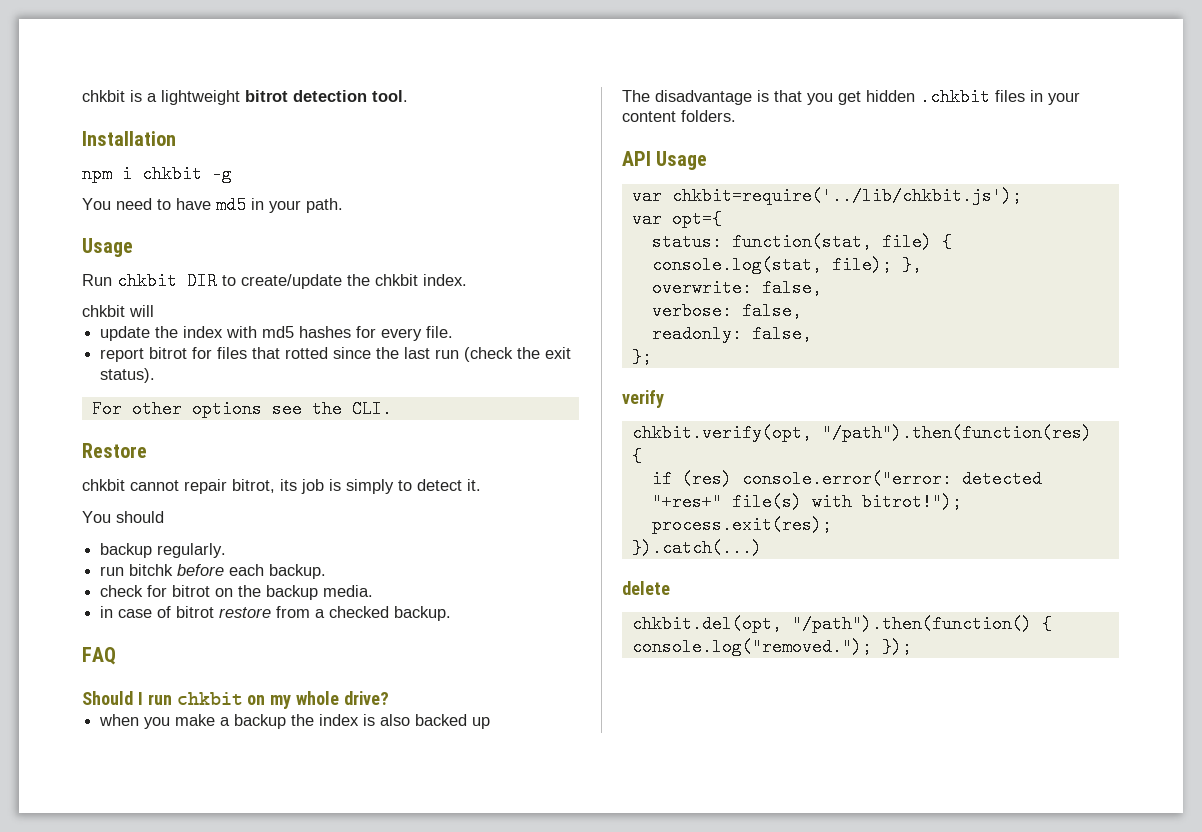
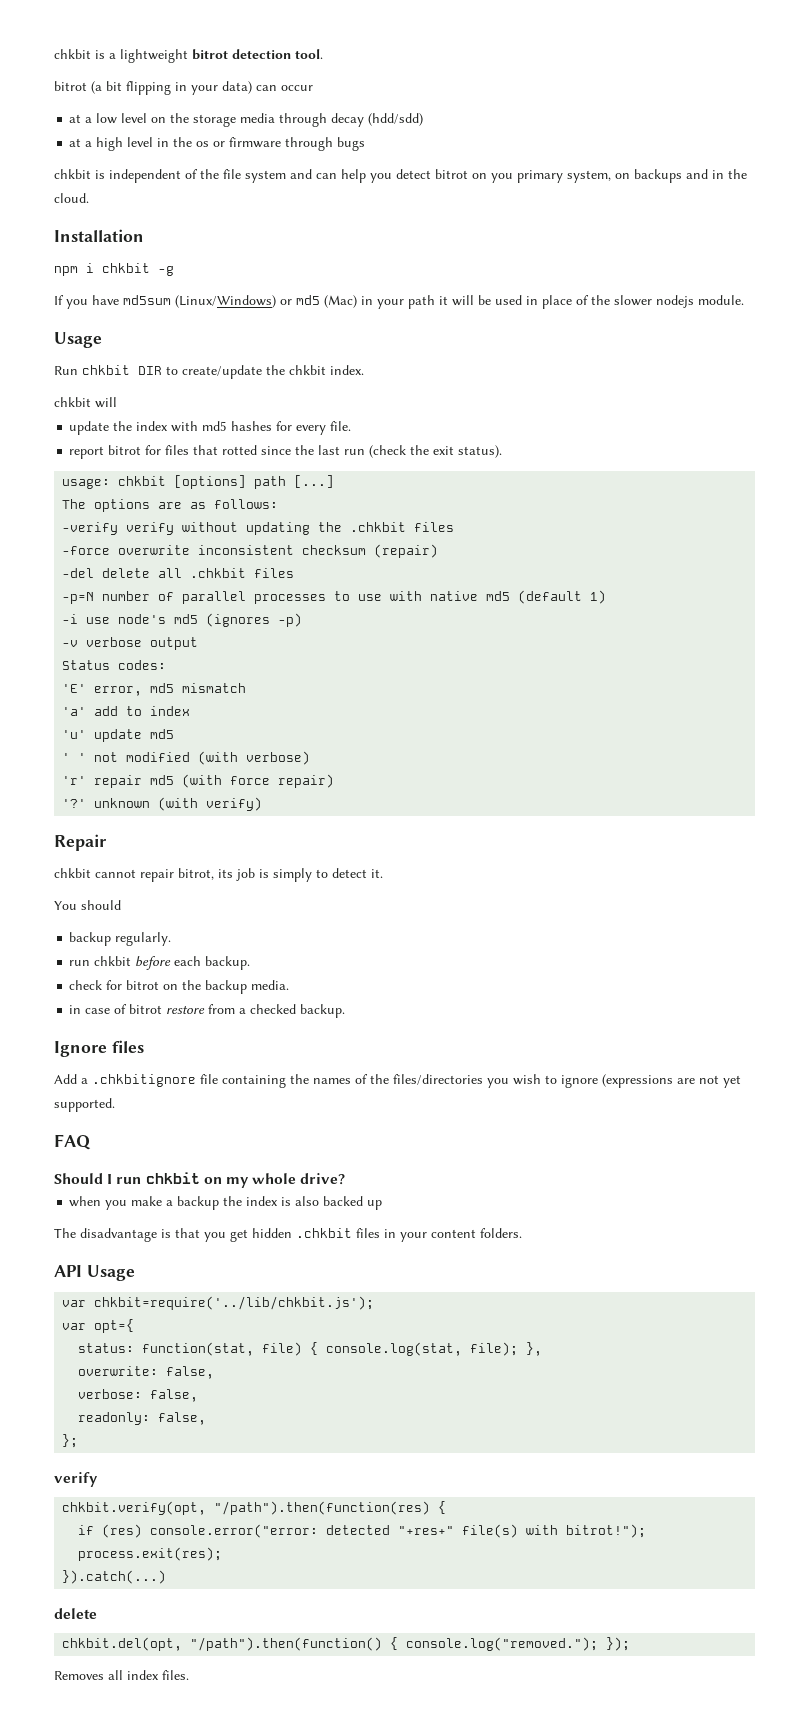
+ bitrot (a bit flipping in your data) can occur
+ at a low level on the storage media through decay (hdd/sdd)
+ at a high level in the os or firmware through bugs
+ chkbit is independent of the file system and can help you detect bitrot on you primary system, on backups and in the cloud.
- You need to have md5 in your path.
+ If you have md5sum (Linux/Windows) or md5 (Mac) in your path it will be used in place of the slower nodejs module.
- For other options see the CLI.
- Restore
+ usage: chkbit [options] path [...]
+ The options are as follows:
+ -verify verify without updating the .chkbit files
+ -force overwrite inconsistent checksum (repair)
+ -del delete all .chkbit files
+ -p=N number of parallel processes to use with native md5 (default 1)
+ -i use node's md5 (ignores -p)
+ -v verbose output
+ Status codes:
+ 'E' error, md5 mismatch
+ 'a' add to index
+ 'u' update md5
+ ' ' not modified (with verbose)
+ 'r' repair md5 (with force repair)
+ '?' unknown (with verify)
+ Repair
- run bitchk before each backup.
+ run chkbit before each backup.
+ Ignore files
+ Add a .chkbitignore file containing the names of the files/directories you wish to ignore (expressions are not yet supported.
+ Removes all index files.

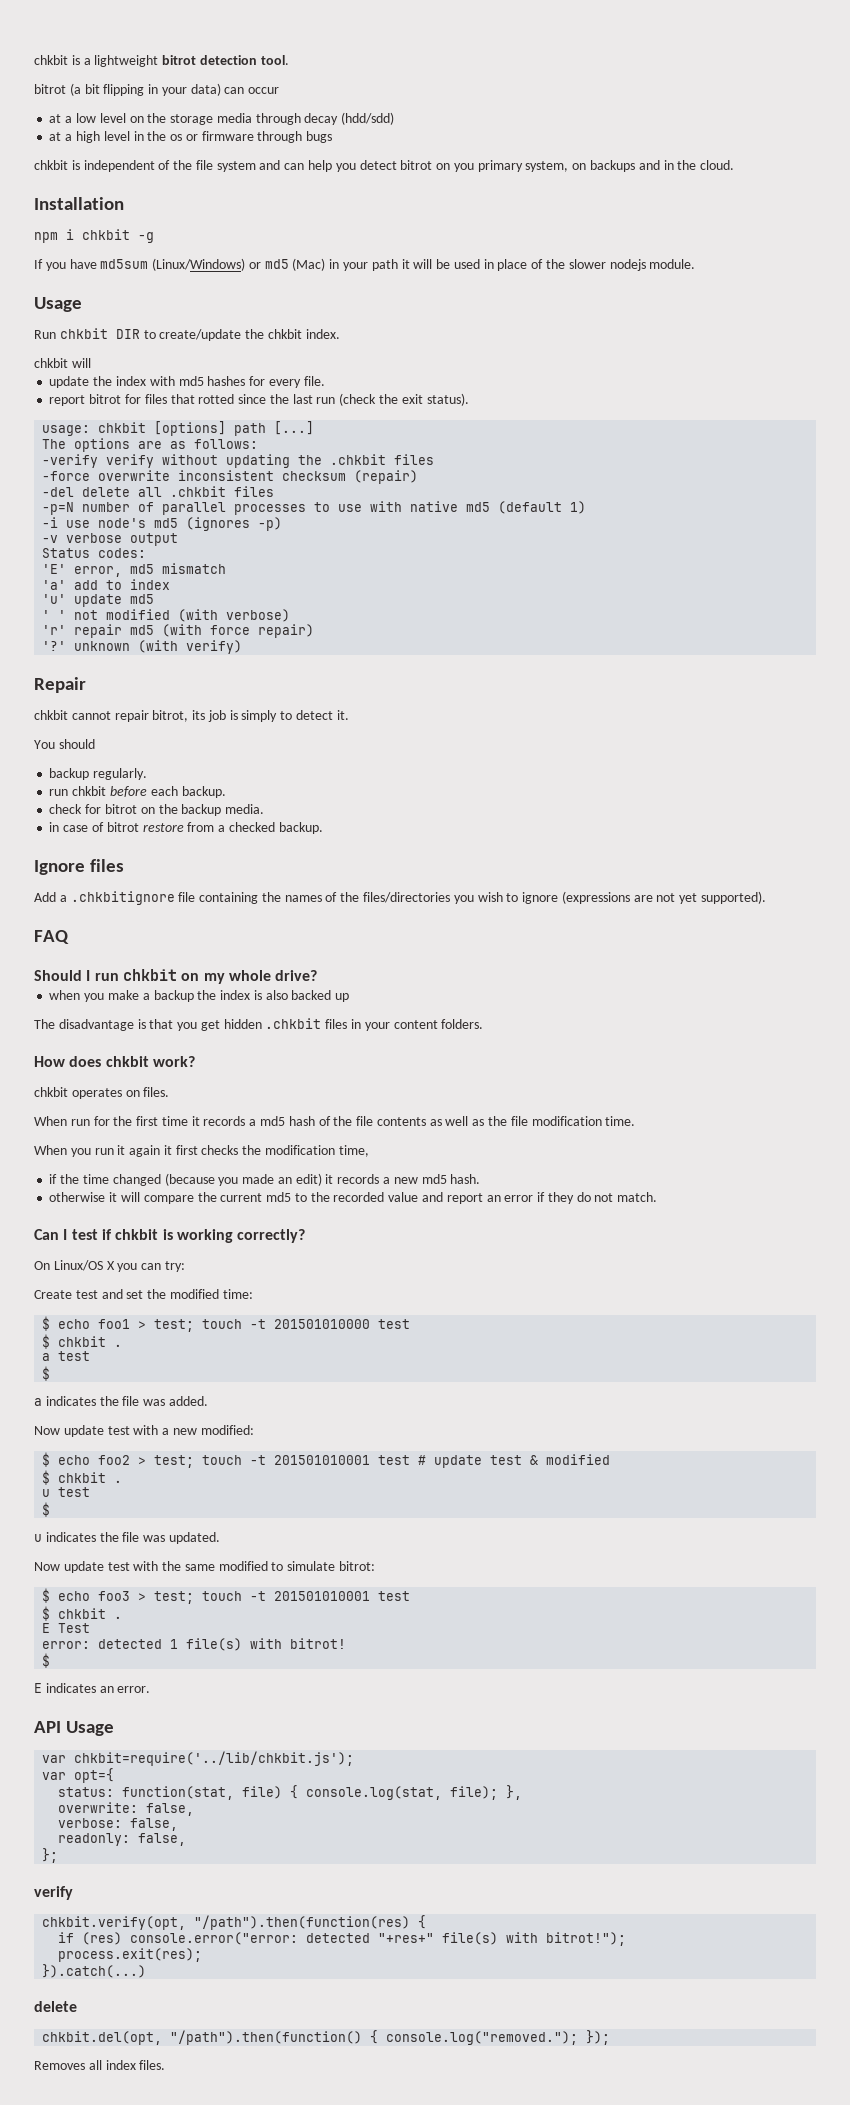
- Add a .chkbitignore file containing the names of the files/directories you wish to ignore (expressions are not yet supported.
+ Add a .chkbitignore file containing the names of the files/directories you wish to ignore (expressions are not yet supported).
+ How does chkbit work?
+ chkbit operates on files.
+ When run for the first time it records a md5 hash of the file contents as well as the file modification time.
+ When you run it again it first checks the modification time,
+ if the time changed (because you made an edit) it records a new md5 hash.
+ otherwise it will compare the current md5 to the recorded value and report an error if they do not match.
+ Can I test if chkbit is working correctly?
+ On Linux/OS X you can try:
+ Create test and set the modified time:
+ $ echo foo1 > test; touch -t 201501010000 test
+ $ chkbit .
+ a test
+ $
+ a indicates the file was added.
+ Now update test with a new modified:
+ $ echo foo2 > test; touch -t 201501010001 test # update test & modified
+ $ chkbit .
+ u test
+ $
+ u indicates the file was updated.
+ Now update test with the same modified to simulate bitrot:
+ $ echo foo3 > test; touch -t 201501010001 test
+ $ chkbit .
+ E Test
+ error: detected 1 file(s) with bitrot!
+ $
+ E indicates an error.

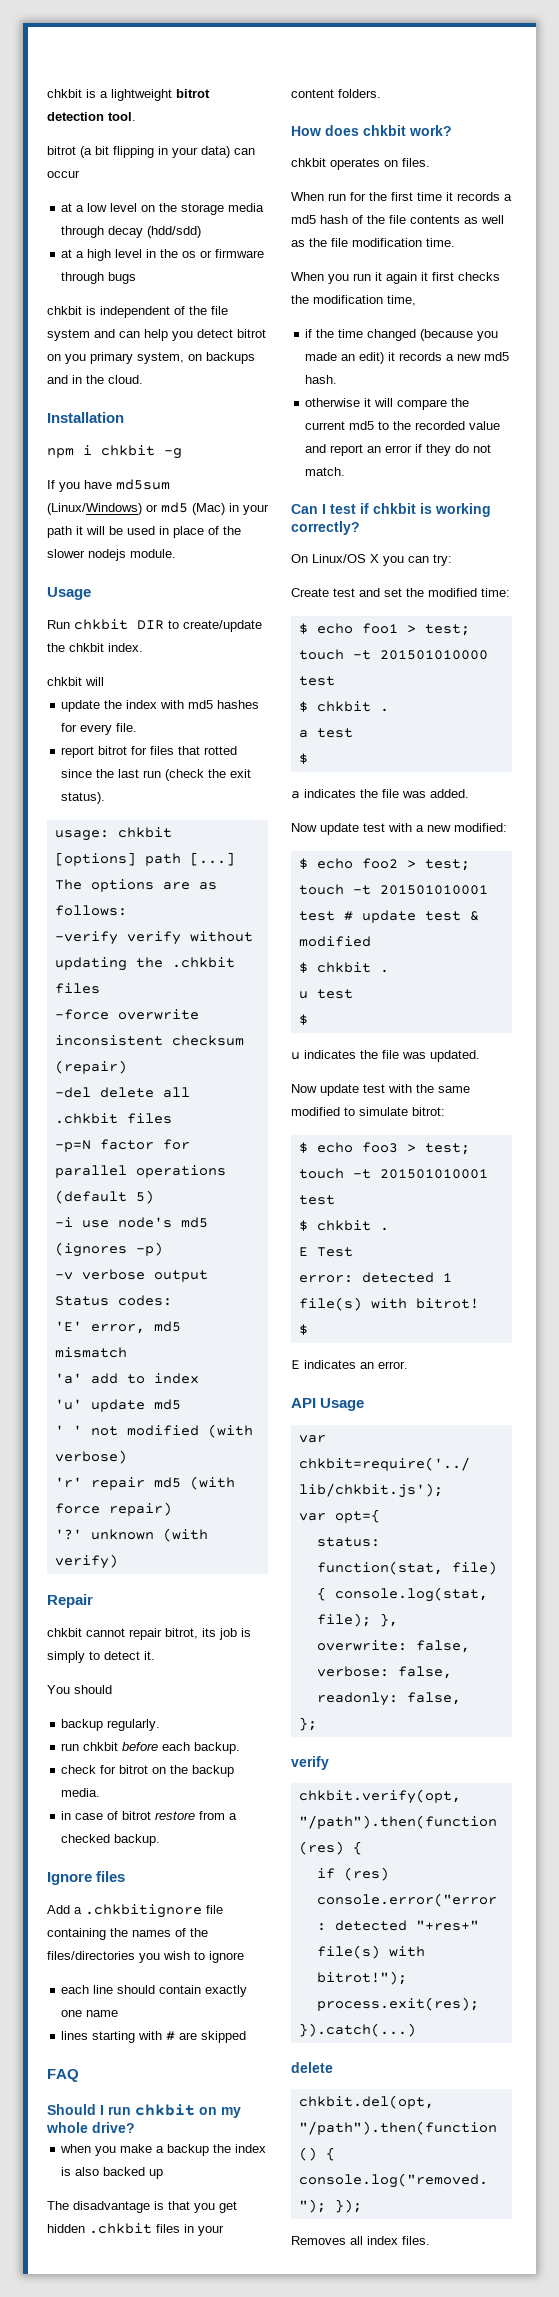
- -p=N number of parallel processes to use with native md5 (default 1)
+ -p=N factor for parallel operations (default 5)
- Add a .chkbitignore file containing the names of the files/directories you wish to ignore (expressions are not yet supported).
+ Add a .chkbitignore file containing the names of the files/directories you wish to ignore
+ each line should contain exactly one name
+ lines starting with # are skipped

